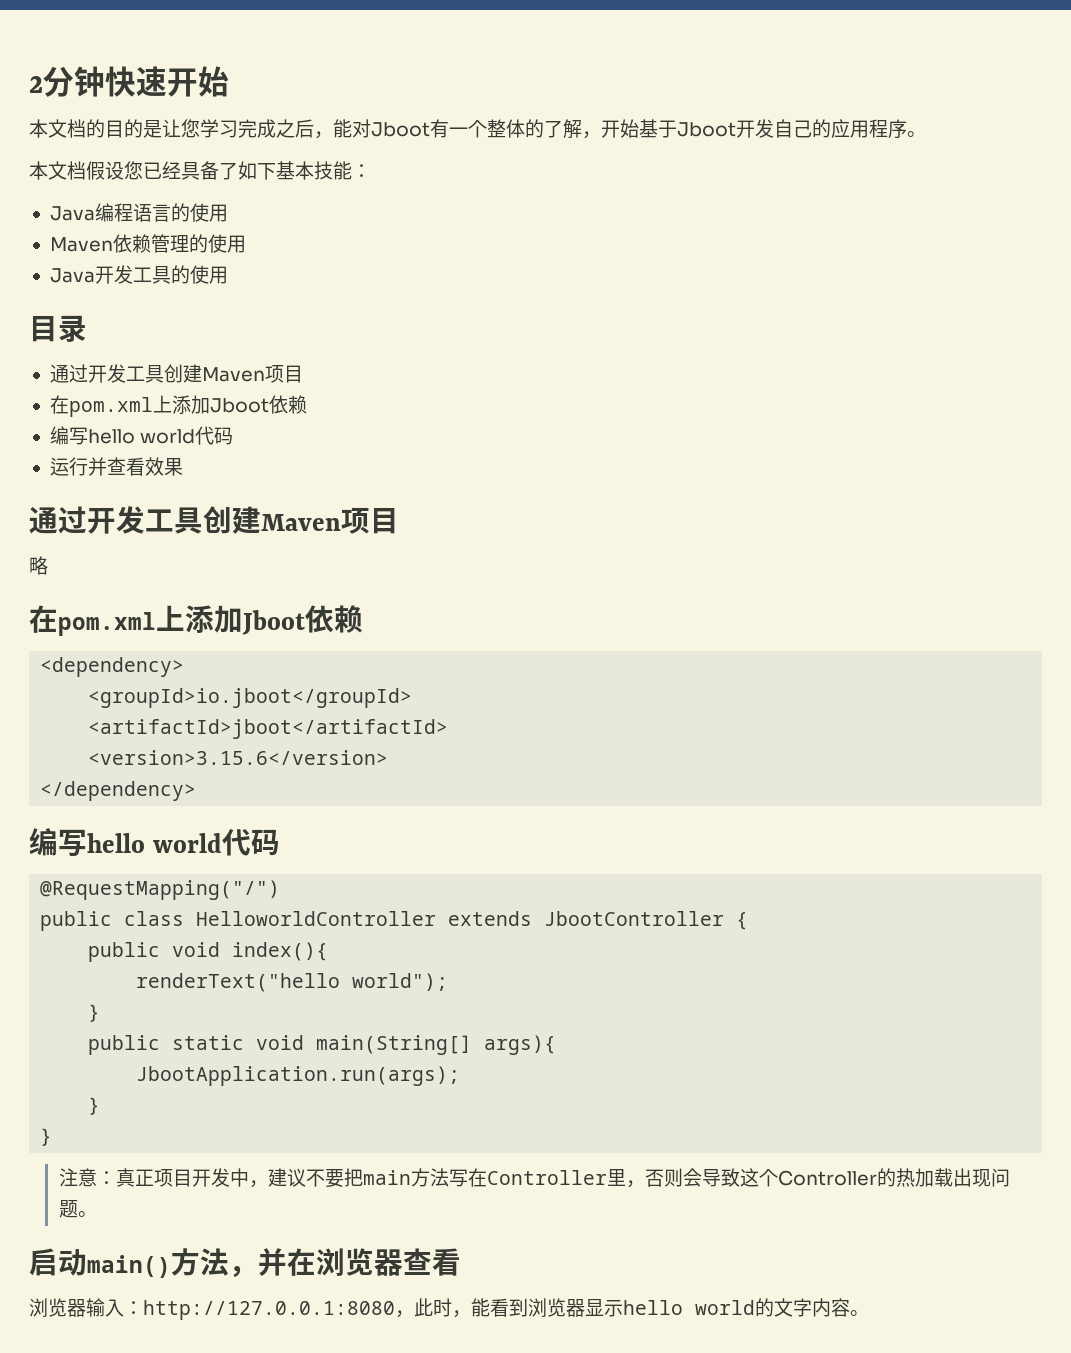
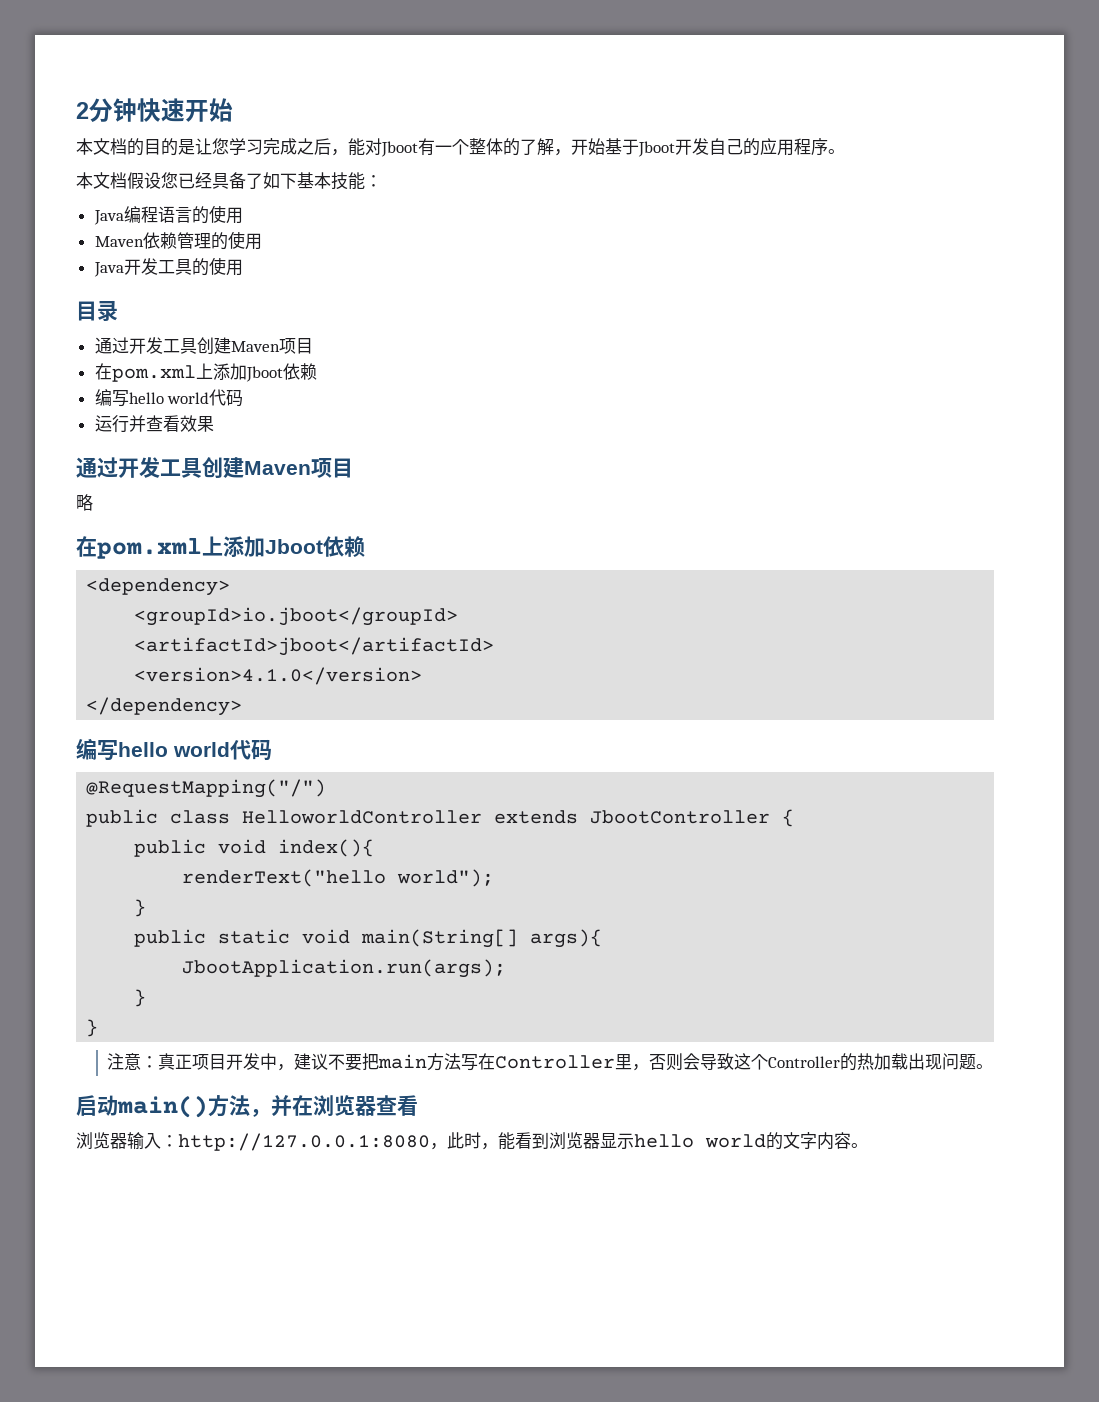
- <version>3.15.6</version>
+ <version>4.1.0</version>

